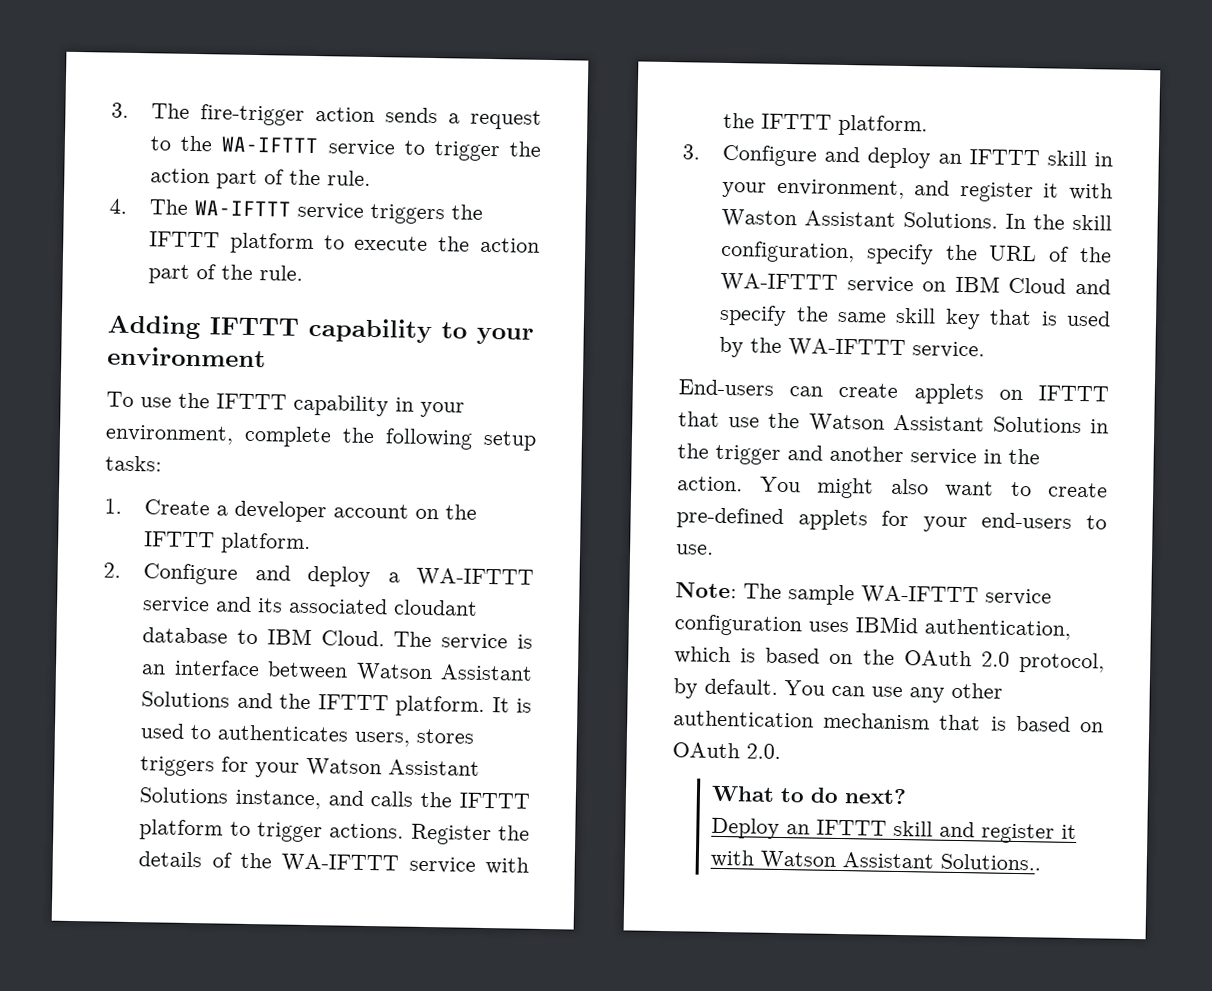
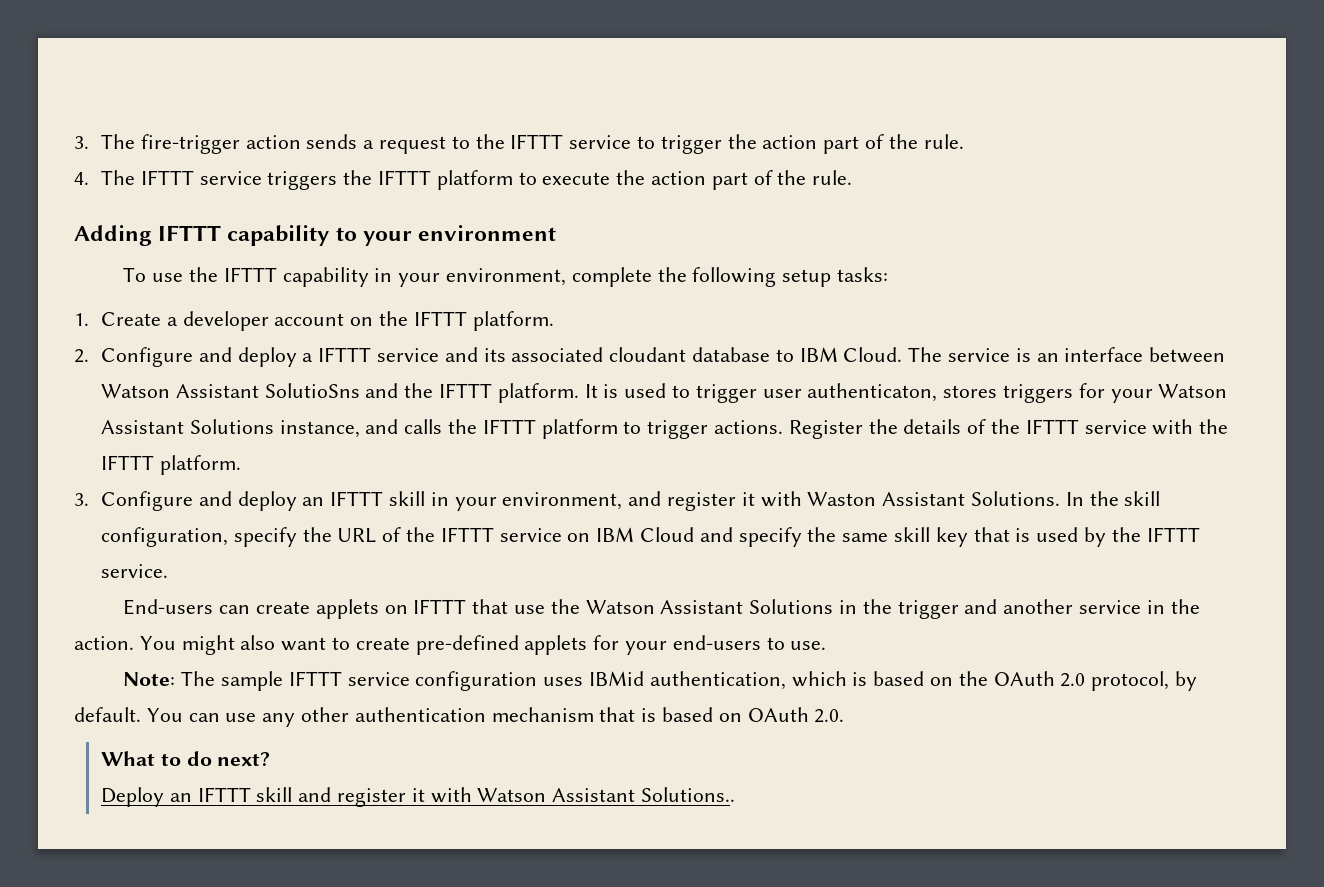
- 3. The fire-trigger action sends a request to the WA-IFTTT service to trigger the action part of the rule.
+ 3. The fire-trigger action sends a request to the IFTTT service to trigger the action part of the rule.
- 4. The WA-IFTTT service triggers the IFTTT platform to execute the action part of the rule.
+ 4. The IFTTT service triggers the IFTTT platform to execute the action part of the rule.
- 2. Configure and deploy a WA-IFTTT service and its associated cloudant database to IBM Cloud.
+ 2. Configure and deploy a IFTTT service and its associated cloudant database to IBM Cloud.
- The service is an interface between Watson Assistant Solutions and the IFTTT platform.
+ The service is an interface between Watson Assistant SolutioSns and the IFTTT platform.
- It is used to authenticates users, stores triggers for your Watson Assistant Solutions instance, and calls the IFTTT platform to trigger actions.
+ It is used to trigger user authenticaton, stores triggers for your Watson Assistant Solutions instance, and calls the IFTTT platform to trigger actions.
- Register the details of the WA-IFTTT service with the IFTTT platform.
+ Register the details of the IFTTT service with the IFTTT platform.
- In the skill configuration, specify the URL of the WA-IFTTT service on IBM Cloud and specify the same skill key that is used by the WA-IFTTT service.
+ In the skill configuration, specify the URL of the IFTTT service on IBM Cloud and specify the same skill key that is used by the IFTTT service.
- Note: The sample WA-IFTTT service configuration uses IBMid authentication, which is based on the OAuth 2.0 protocol, by default.
+ Note: The sample IFTTT service configuration uses IBMid authentication, which is based on the OAuth 2.0 protocol, by default.

